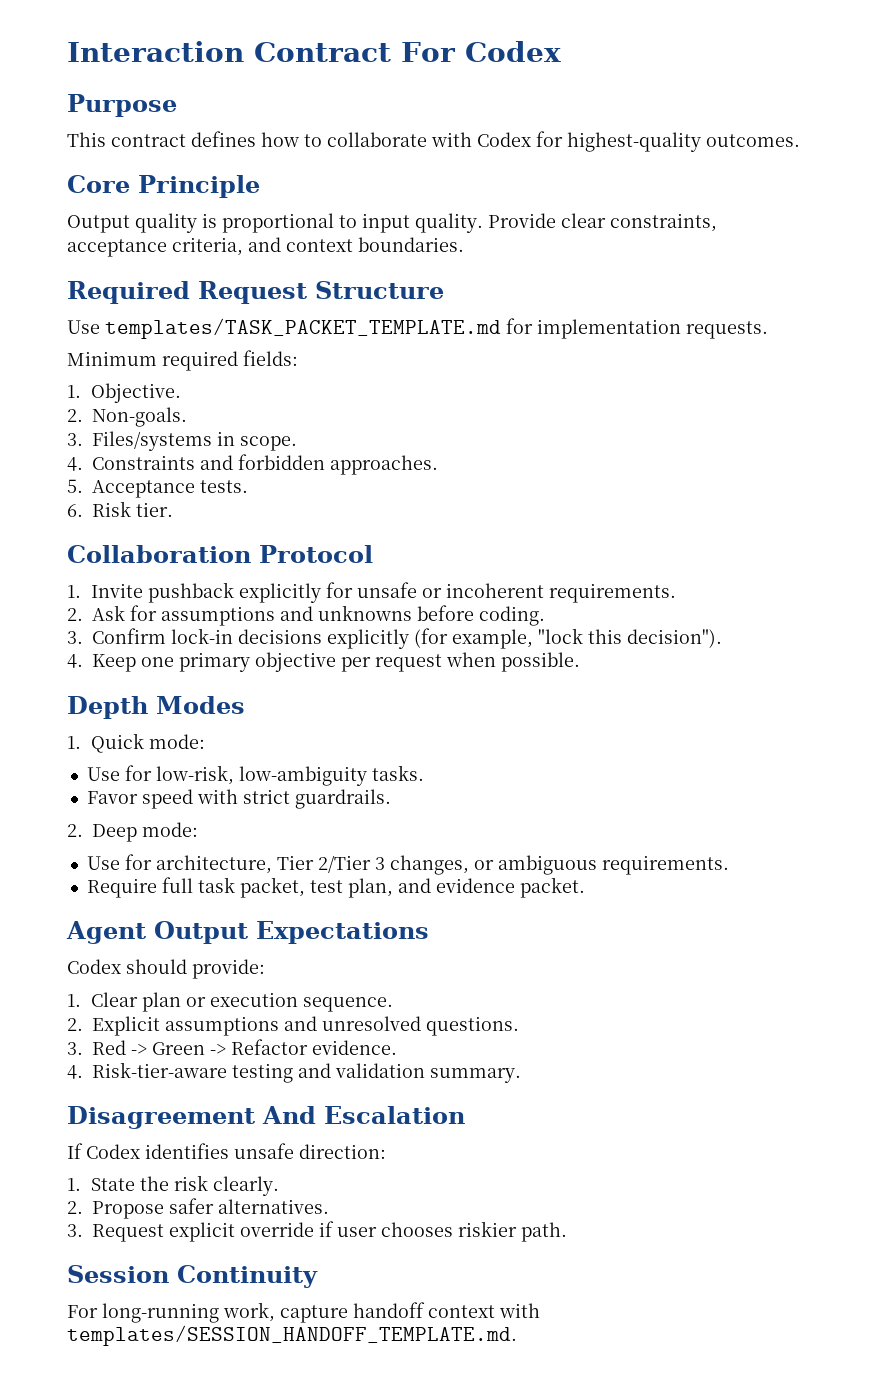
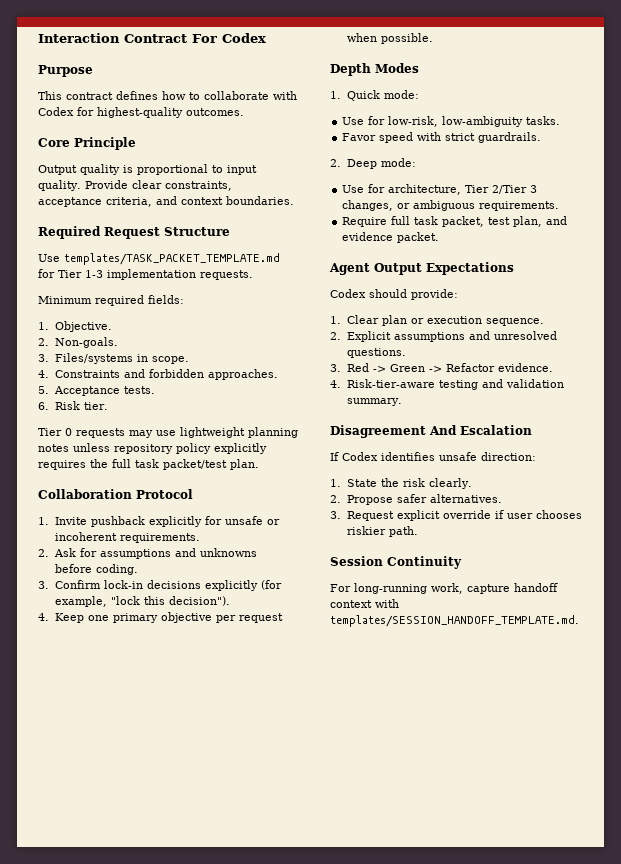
- Use templates/TASK_PACKET_TEMPLATE.md for implementation requests.
+ Use templates/TASK_PACKET_TEMPLATE.md for Tier 1-3 implementation requests.
+ Tier 0 requests may use lightweight planning notes unless repository policy explicitly requires the full task packet/test plan.

